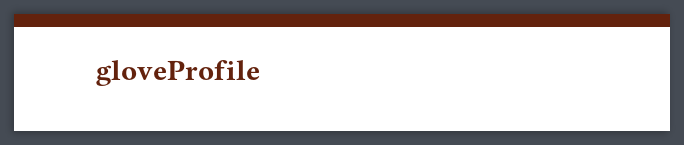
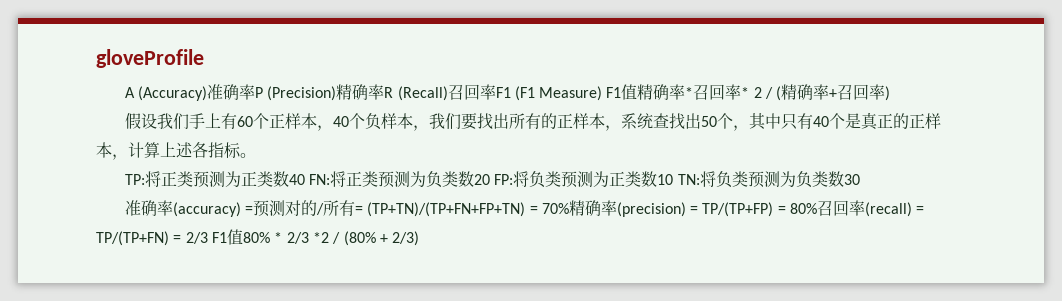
+ A (Accuracy)准确率P (Precision)精确率R (Recall)召回率F1 (F1 Measure) F1值精确率*召回率* 2 / (精确率+召回率)
+ 假设我们手上有60个正样本，40个负样本，我们要找出所有的正样本，系统查找出50个，其中只有40个是真正的正样本，计算上述各指标。
+ TP:将正类预测为正类数40 FN:将正类预测为负类数20 FP:将负类预测为正类数10 TN:将负类预测为负类数30
+ 准确率(accuracy) =预测对的/所有= (TP+TN)/(TP+FN+FP+TN) = 70%精确率(precision) = TP/(TP+FP) = 80%召回率(recall) = TP/(TP+FN) = 2/3 F1值80% * 2/3 *2 / (80% + 2/3)

